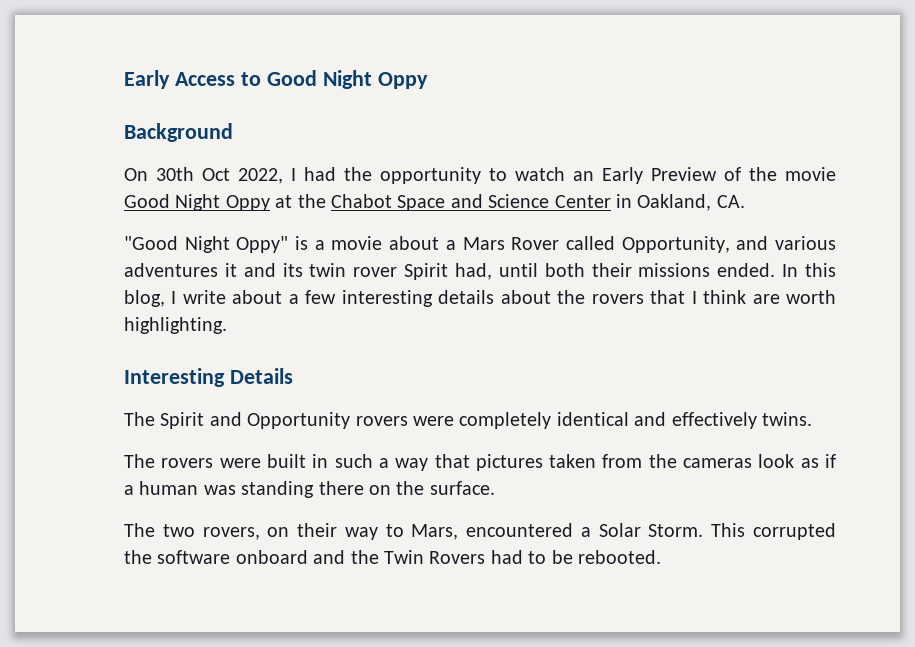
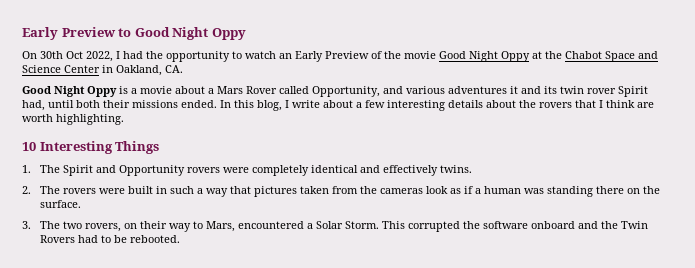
- Early Access to Good Night Oppy
+ Early Preview to Good Night Oppy
- Background
- "Good Night Oppy" is a movie about a Mars Rover called Opportunity, and various adventures it and its twin rover Spirit had, until both their missions ended.
+ Good Night Oppy is a movie about a Mars Rover called Opportunity, and various adventures it and its twin rover Spirit had, until both their missions ended.
- Interesting Details
- The Spirit and Opportunity rovers were completely identical and effectively twins.
+ 10 Interesting Things
+ 1. The Spirit and Opportunity rovers were completely identical and effectively twins.
- The rovers were built in such a way that pictures taken from the cameras look as if a human was standing there on the surface.
+ 2. The rovers were built in such a way that pictures taken from the cameras look as if a human was standing there on the surface.
- The two rovers, on their way to Mars, encountered a Solar Storm.
+ 3. The two rovers, on their way to Mars, encountered a Solar Storm.

